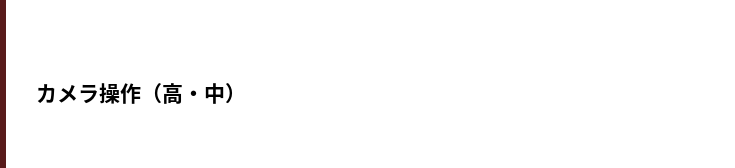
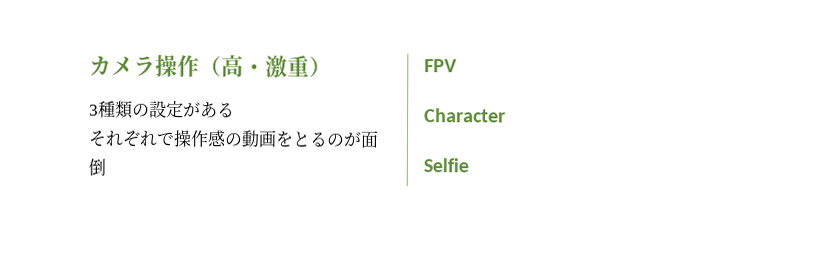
- カメラ操作（高・中）
+ カメラ操作（高・激重）
+ 3種類の設定がある
+ それぞれで操作感の動画をとるのが面倒
+ FPV
+ Character
+ Selfie

